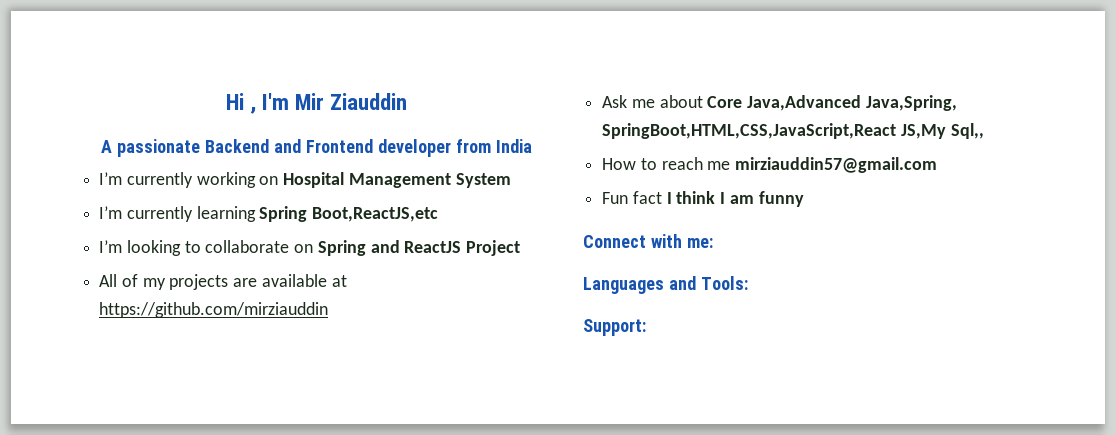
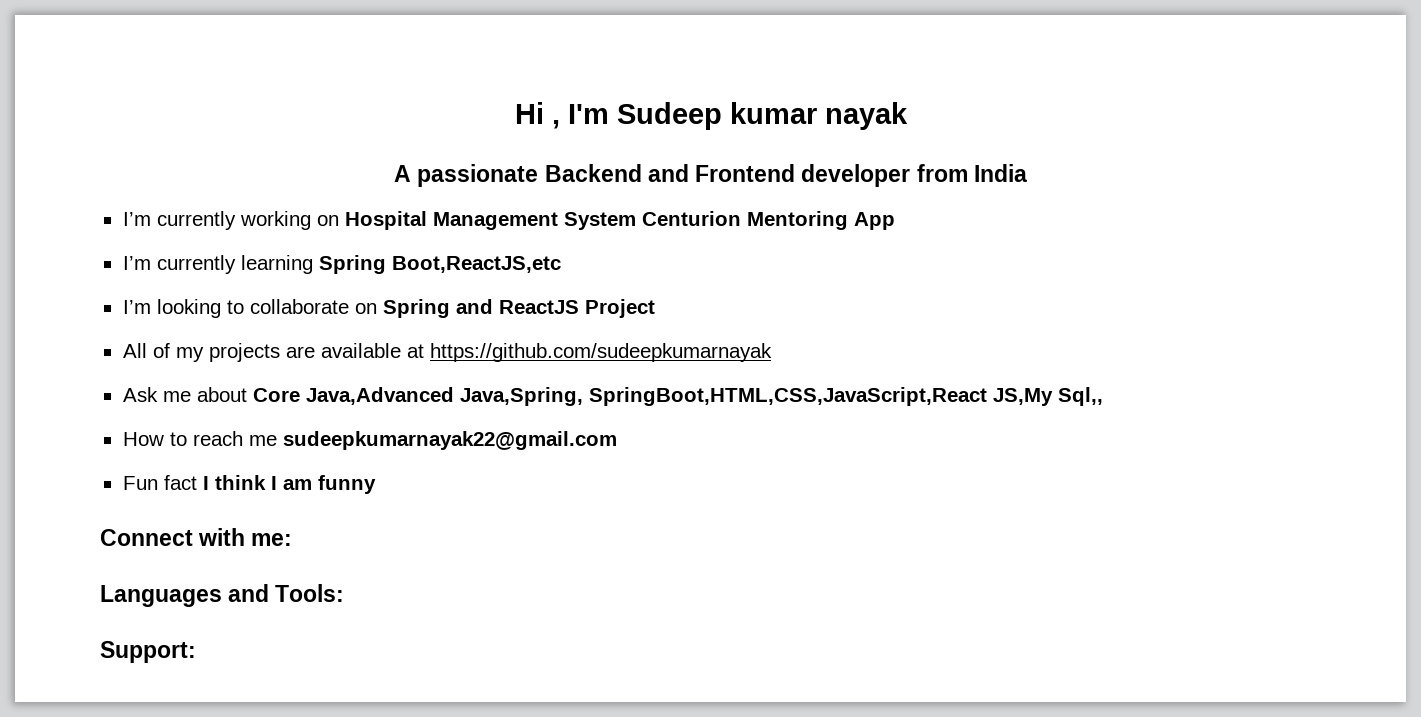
- Hi , I'm Mir Ziauddin
+ Hi , I'm Sudeep kumar nayak
- I’m currently working on Hospital Management System
+ I’m currently working on Hospital Management System Centurion Mentoring App
- All of my projects are available at https://github.com/mirziauddin
+ All of my projects are available at https://github.com/sudeepkumarnayak
- How to reach me mirziauddin57@gmail.com
+ How to reach me sudeepkumarnayak22@gmail.com

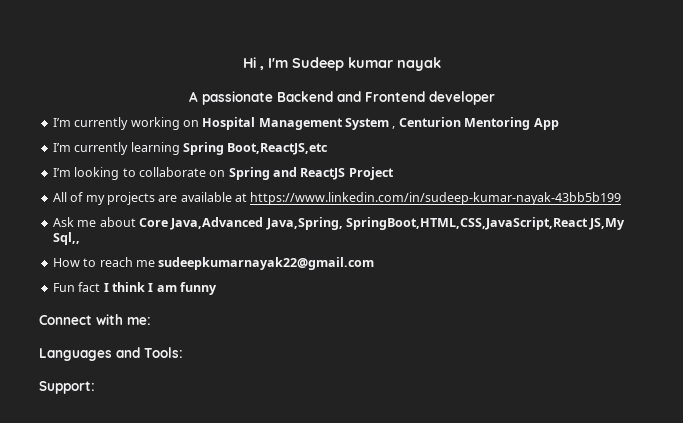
- A passionate Backend and Frontend developer from India
+ A passionate Backend and Frontend developer
- I’m currently working on Hospital Management System Centurion Mentoring App
+ I’m currently working on Hospital Management System , Centurion Mentoring App
- All of my projects are available at https://github.com/sudeepkumarnayak
+ All of my projects are available at https://www.linkedin.com/in/sudeep-kumar-nayak-43bb5b199

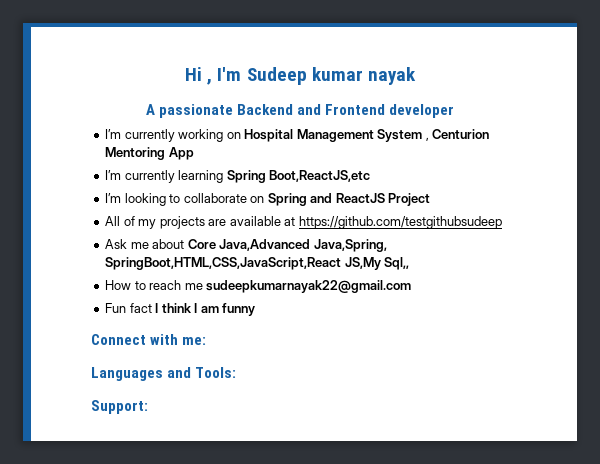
- All of my projects are available at https://www.linkedin.com/in/sudeep-kumar-nayak-43bb5b199
+ All of my projects are available at https://github.com/testgithubsudeep

